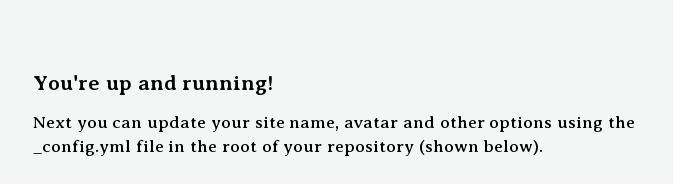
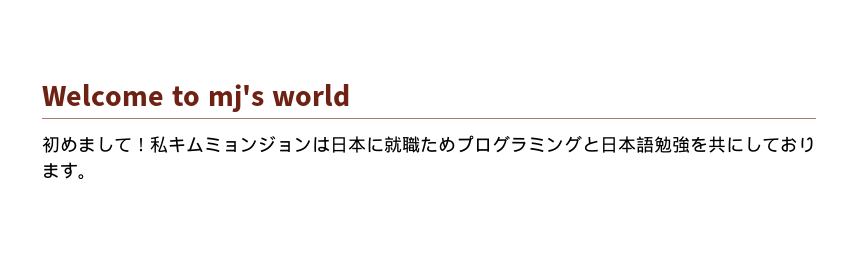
- You're up and running!
- Next you can update your site name, avatar and other options using the _config.yml file in the root of your repository (shown below).
+ Welcome to mj's world
+ 初めまして！私キムミョンジョンは日本に就職ためプログラミングと日本語勉強を共にしております。

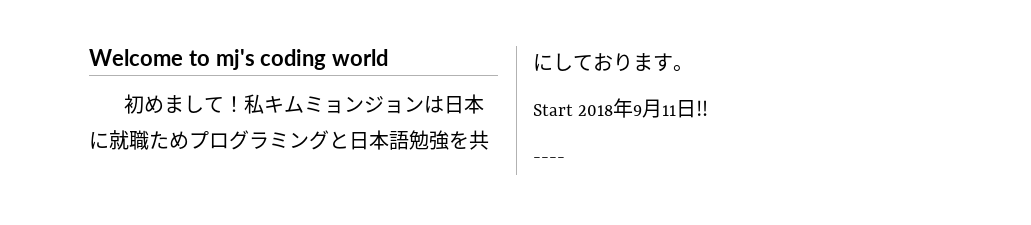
- Welcome to mj's world
+ Welcome to mj's coding world
+ Start 2018年9月11日‼
+ ----

